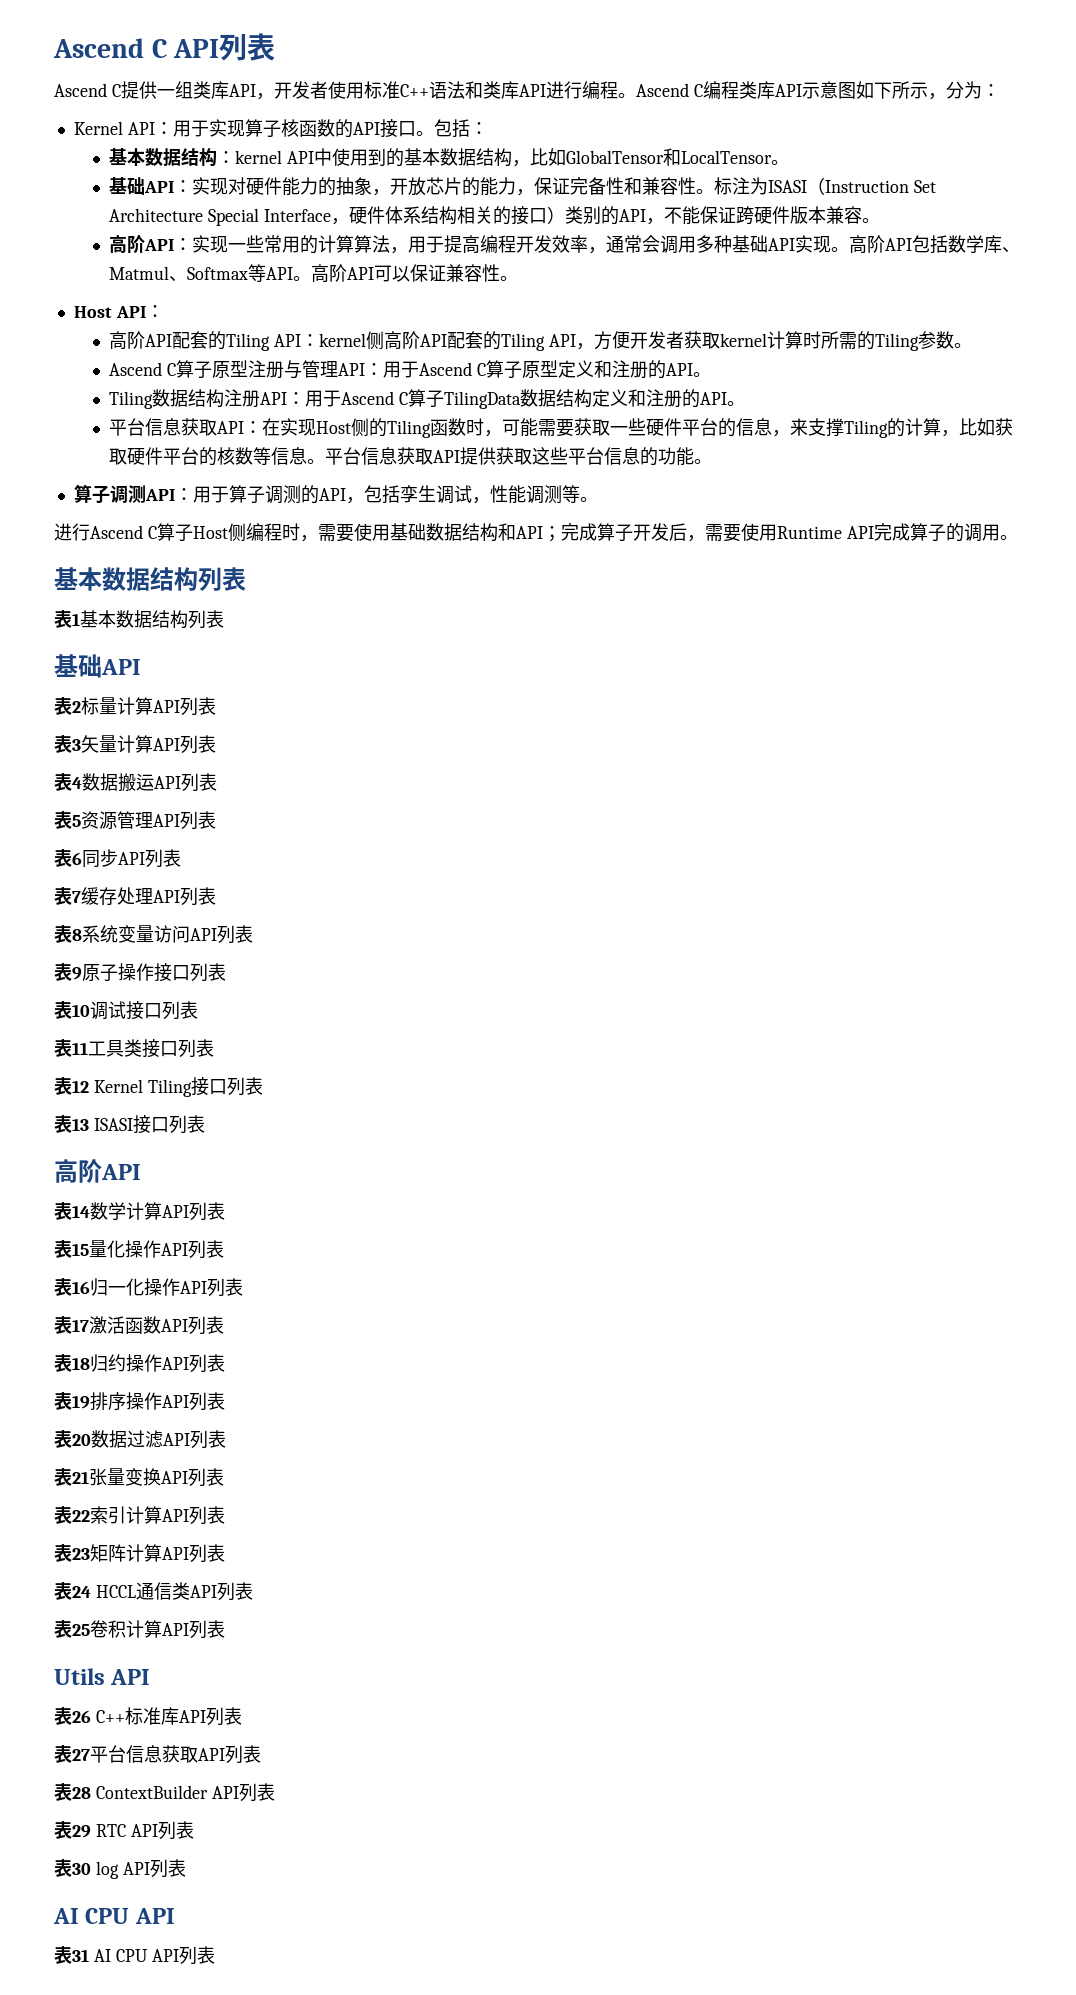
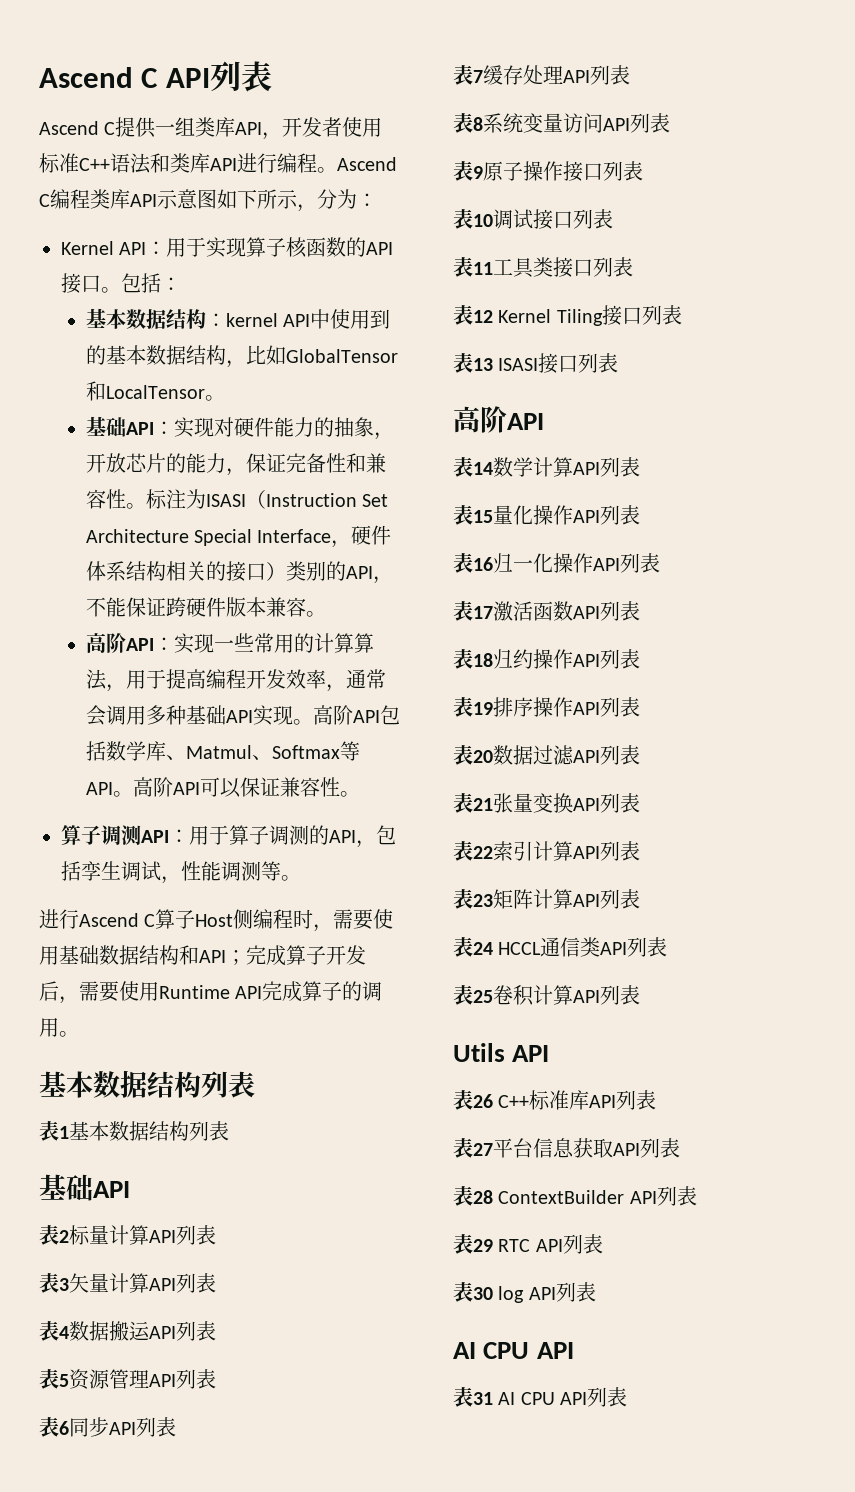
- Host API：
- 高阶API配套的Tiling API：kernel侧高阶API配套的Tiling API，方便开发者获取kernel计算时所需的Tiling参数。
- Ascend C算子原型注册与管理API：用于Ascend C算子原型定义和注册的API。
- Tiling数据结构注册API：用于Ascend C算子TilingData数据结构定义和注册的API。
- 平台信息获取API：在实现Host侧的Tiling函数时，可能需要获取一些硬件平台的信息，来支撑Tiling的计算，比如获取硬件平台的核数等信息。平台信息获取API提供获取这些平台信息的功能。

